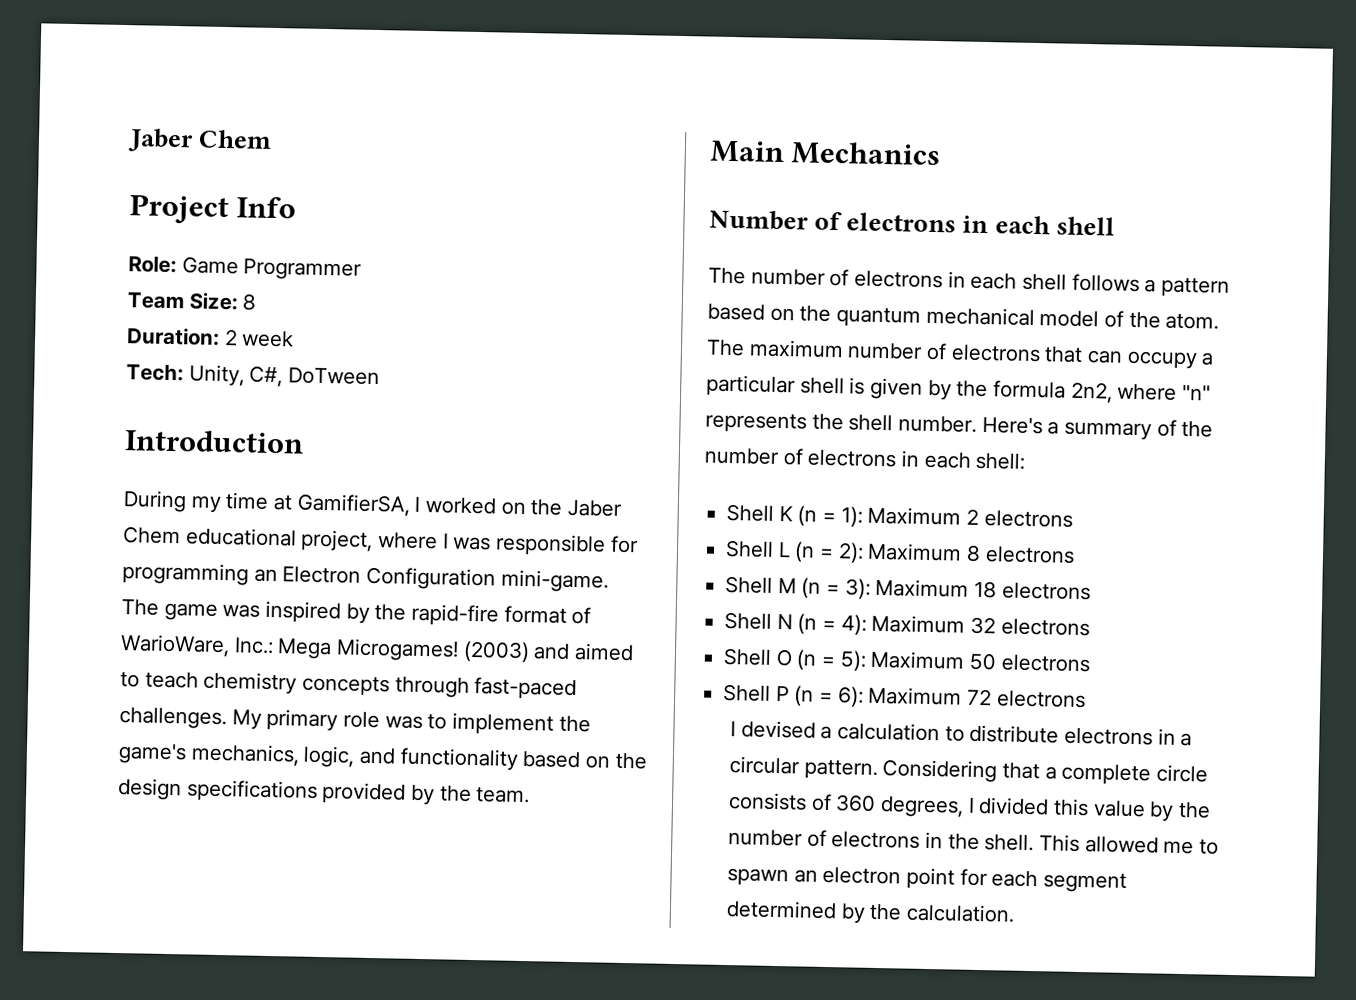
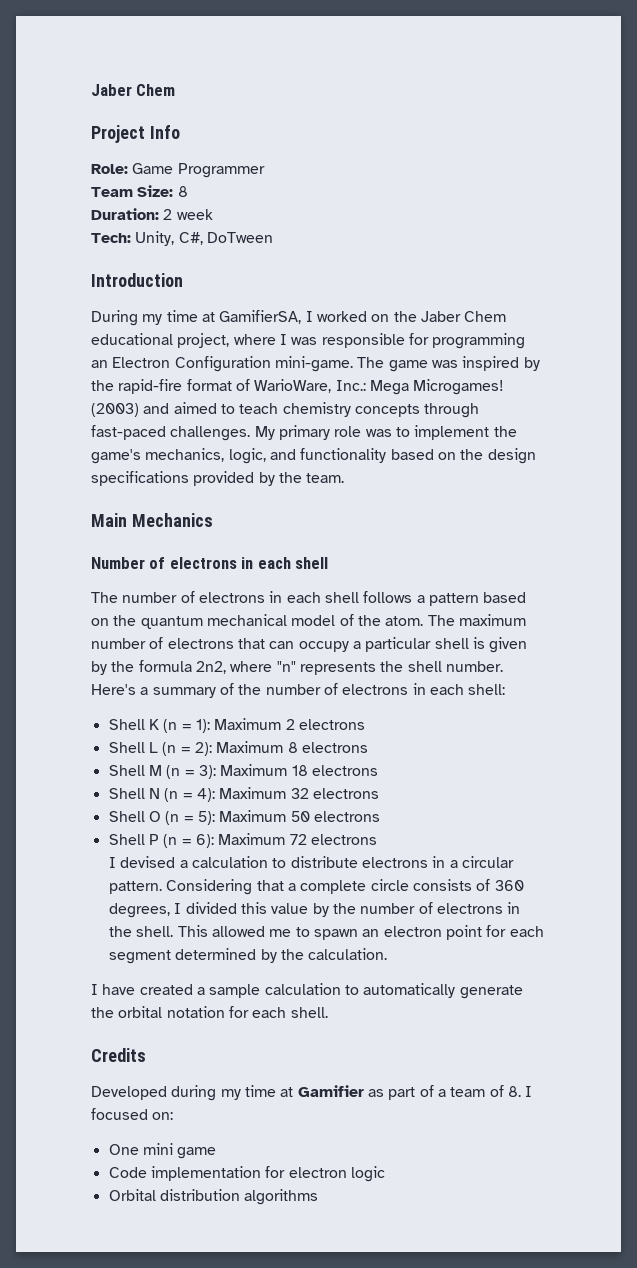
+ I have created a sample calculation to automatically generate the orbital notation for each shell.
+ Credits
+ Developed during my time at Gamifier as part of a team of 8. I focused on:
+ One mini game
+ Code implementation for electron logic
+ Orbital distribution algorithms

